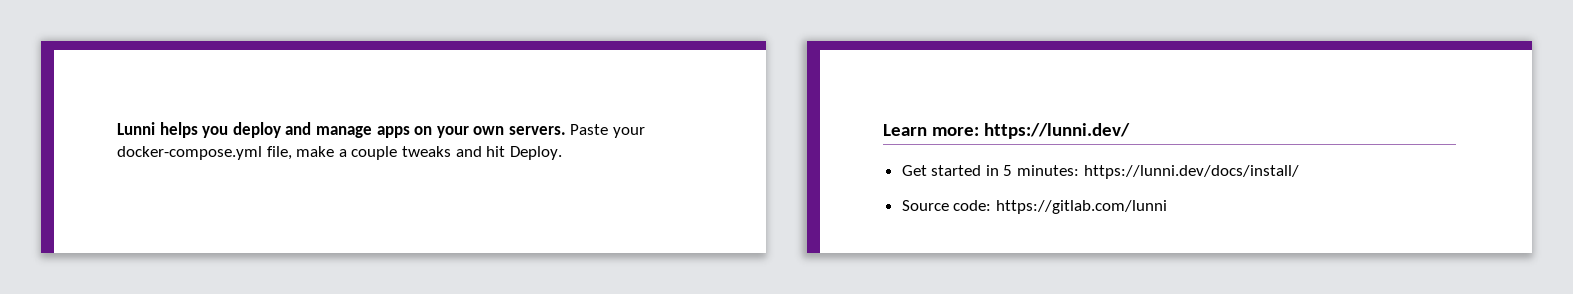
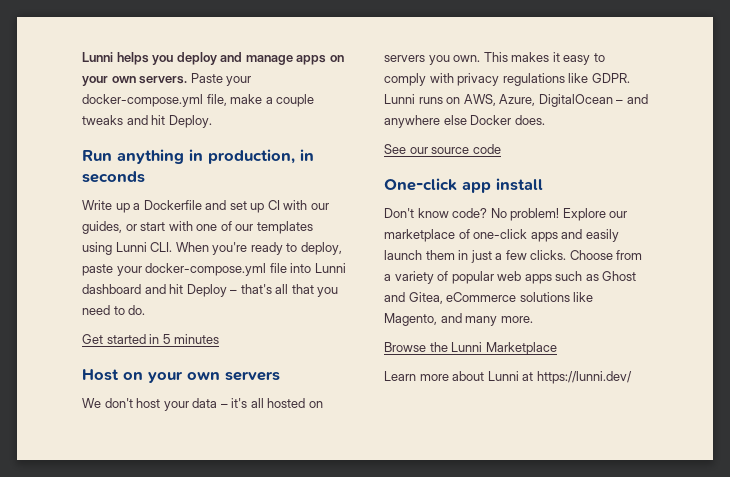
- Learn more: https://lunni.dev/
- Get started in 5 minutes: https://lunni.dev/docs/install/
- Source code: https://gitlab.com/lunni
+ Run anything in production, in seconds
+ Write up a Dockerfile and set up CI with our guides, or start with one of our templates using Lunni CLI. When you're ready to deploy, paste your docker-compose.yml file into Lunni dashboard and hit Deploy – that's all that you need to do.
+ Get started in 5 minutes
+ Host on your own servers
+ We don't host your data – it's all hosted on servers you own. This makes it easy to comply with privacy regulations like GDPR. Lunni runs on AWS, Azure, DigitalOcean – and anywhere else Docker does.
+ See our source code
+ One-click app install
+ Don't know code? No problem! Explore our marketplace of one-click apps and easily launch them in just a few clicks. Choose from a variety of popular web apps such as Ghost and Gitea, eCommerce solutions like Magento, and many more.
+ Browse the Lunni Marketplace
+ Learn more about Lunni at https://lunni.dev/

